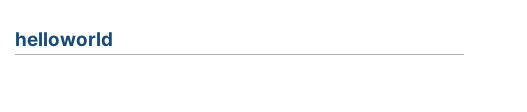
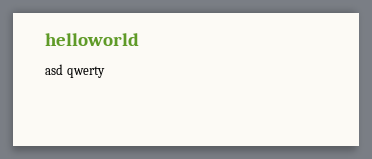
+ asd qwerty

